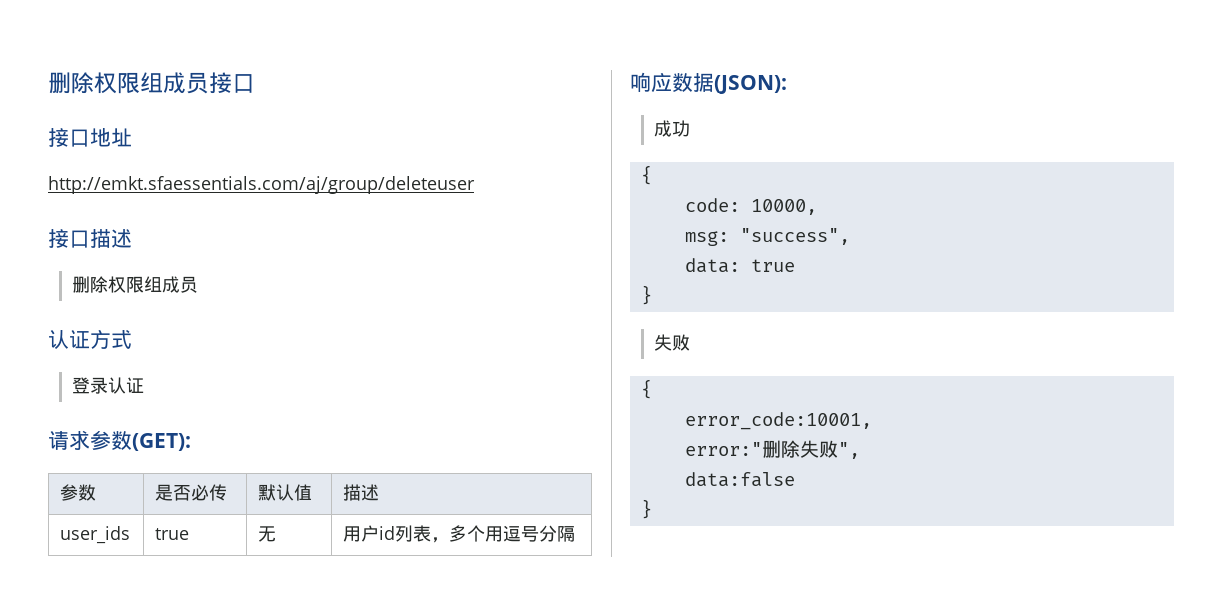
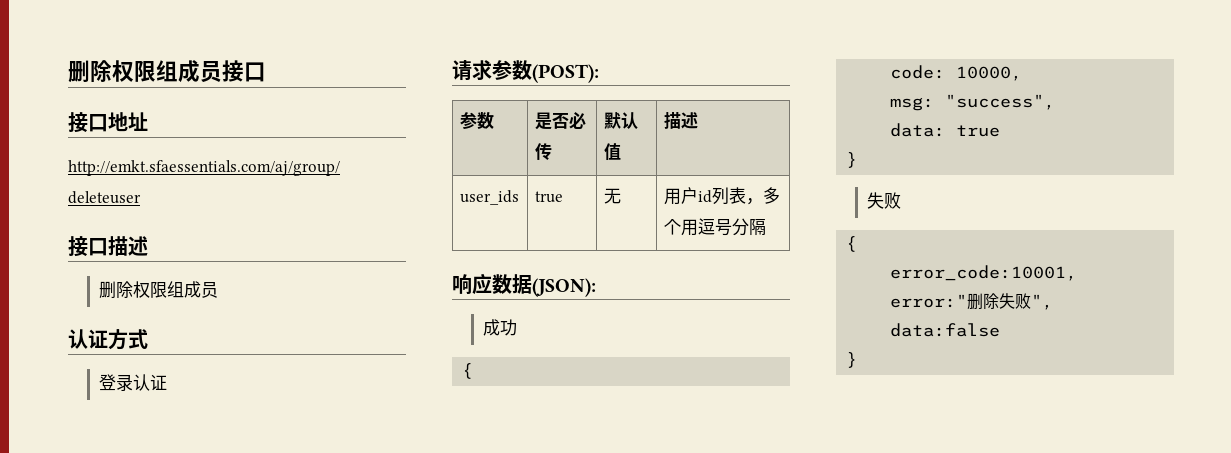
- 请求参数(GET):
+ 请求参数(POST):

